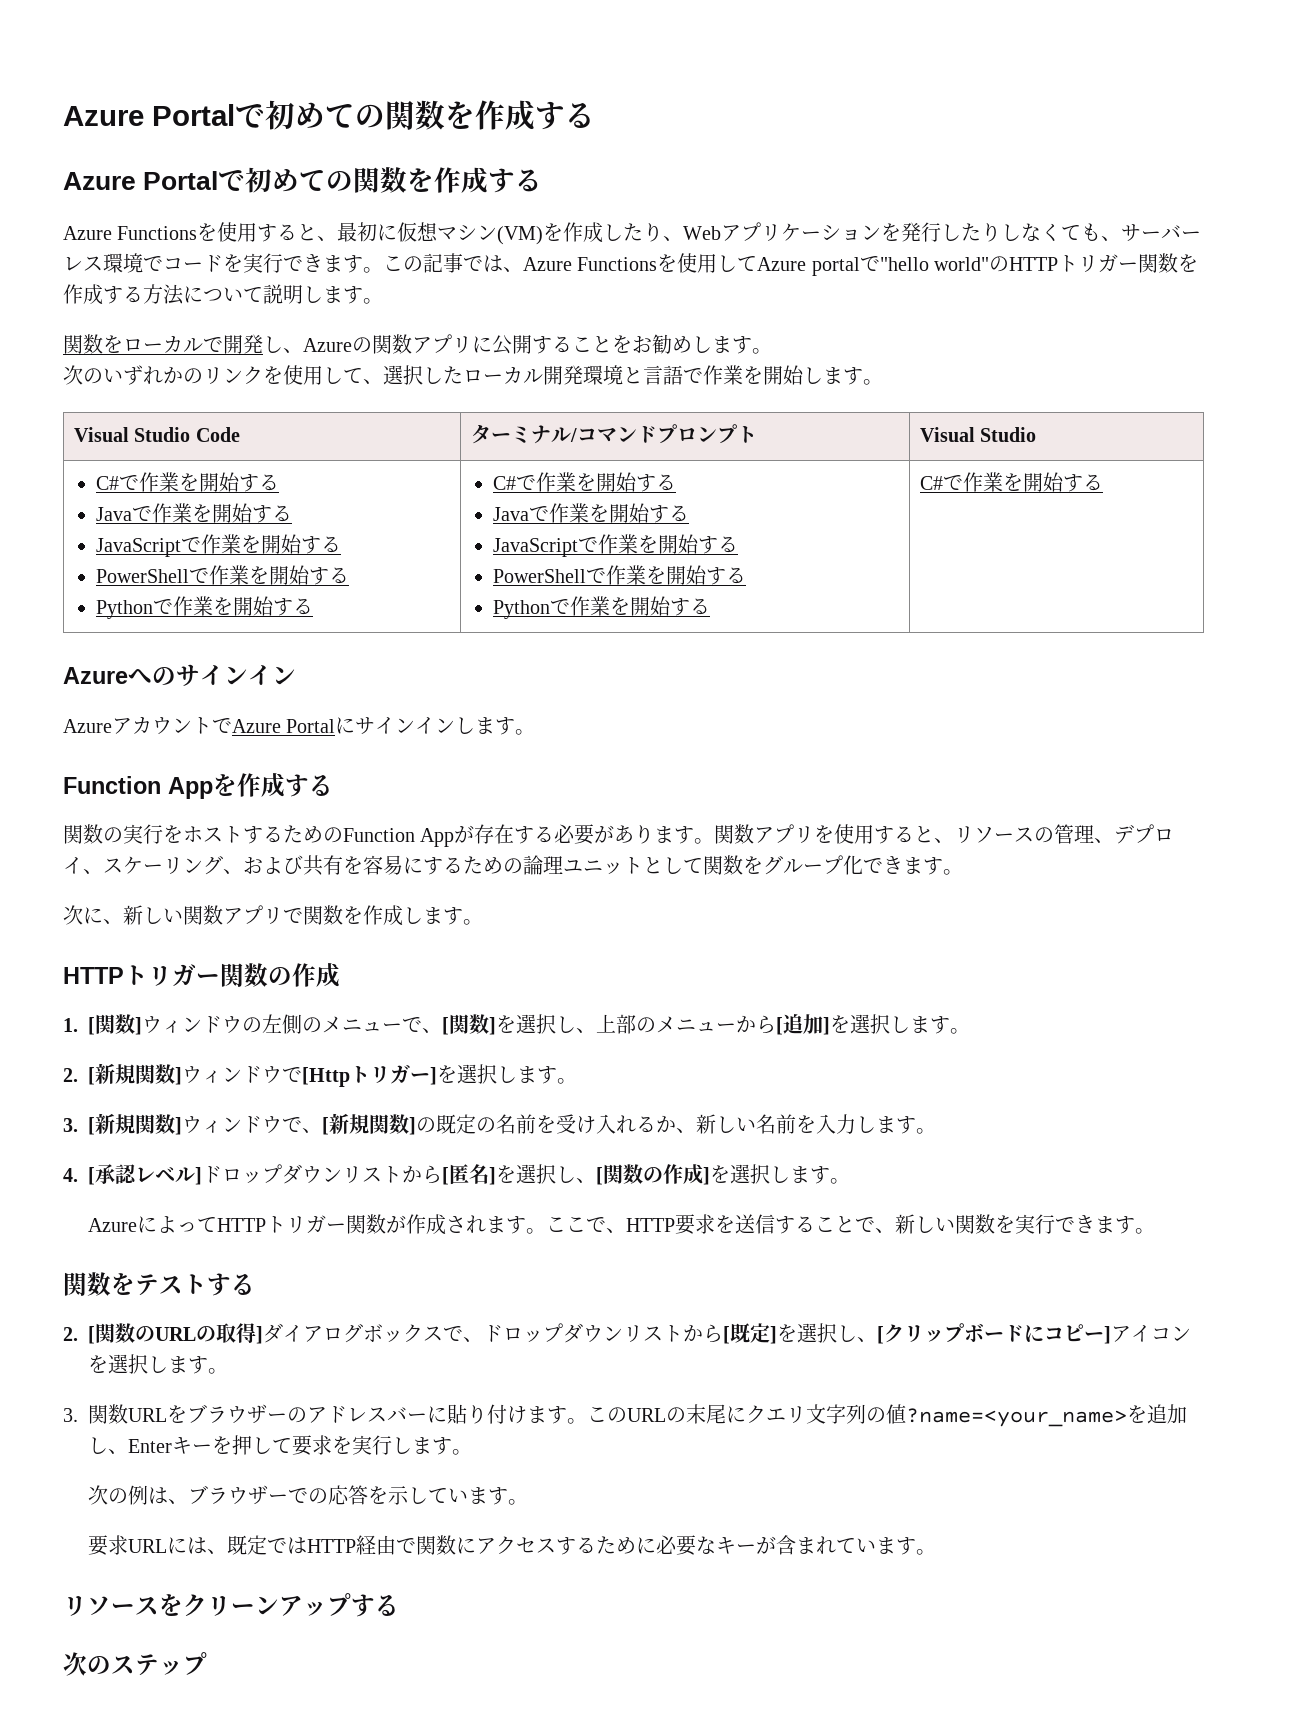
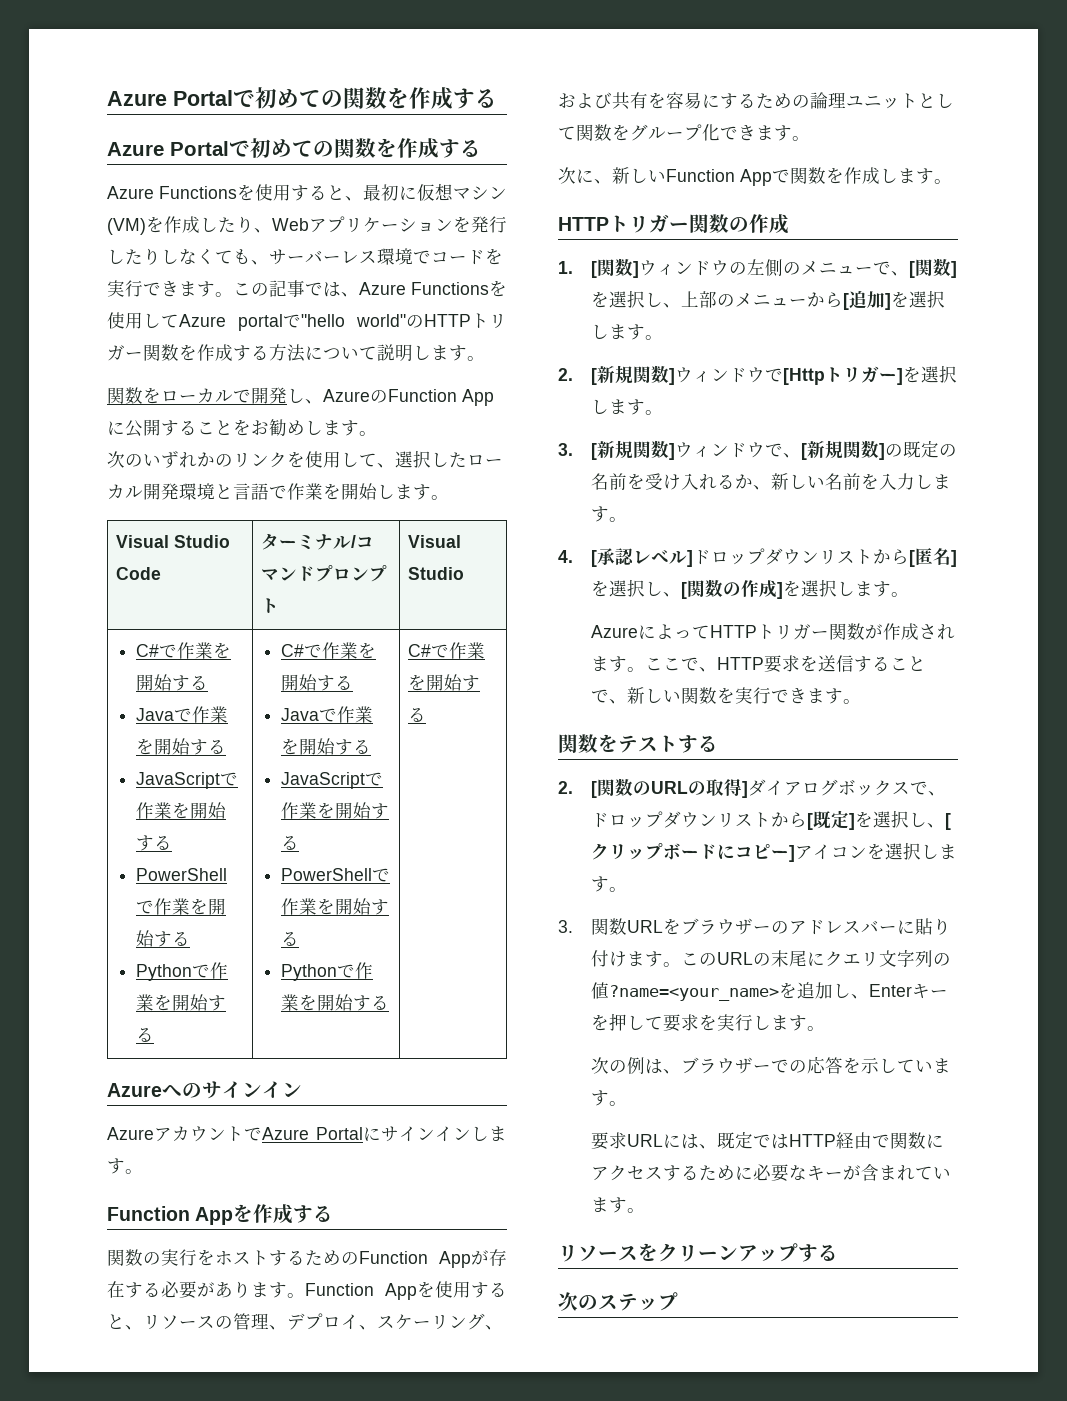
- 関数をローカルで開発し、Azureの関数アプリに公開することをお勧めします。
+ 関数をローカルで開発し、AzureのFunction Appに公開することをお勧めします。
- 関数アプリを使用すると、リソースの管理、デプロイ、スケーリング、および共有を容易にするための論理ユニットとして関数をグループ化できます。
+ Function Appを使用すると、リソースの管理、デプロイ、スケーリング、および共有を容易にするための論理ユニットとして関数をグループ化できます。
- 次に、新しい関数アプリで関数を作成します。
+ 次に、新しいFunction Appで関数を作成します。

